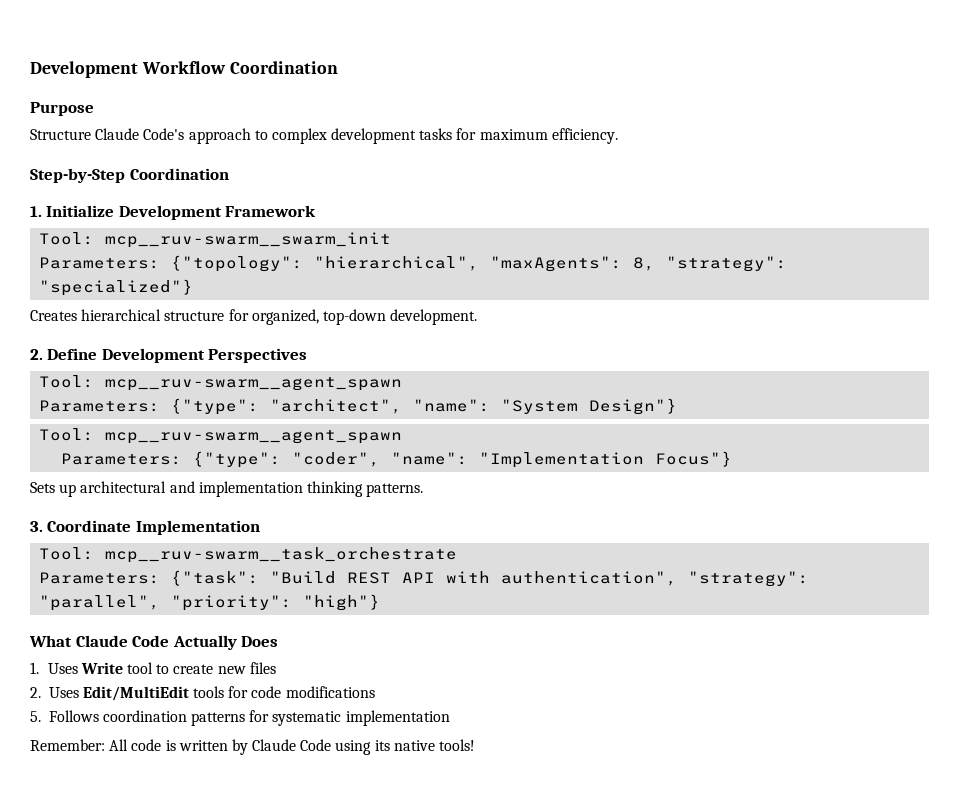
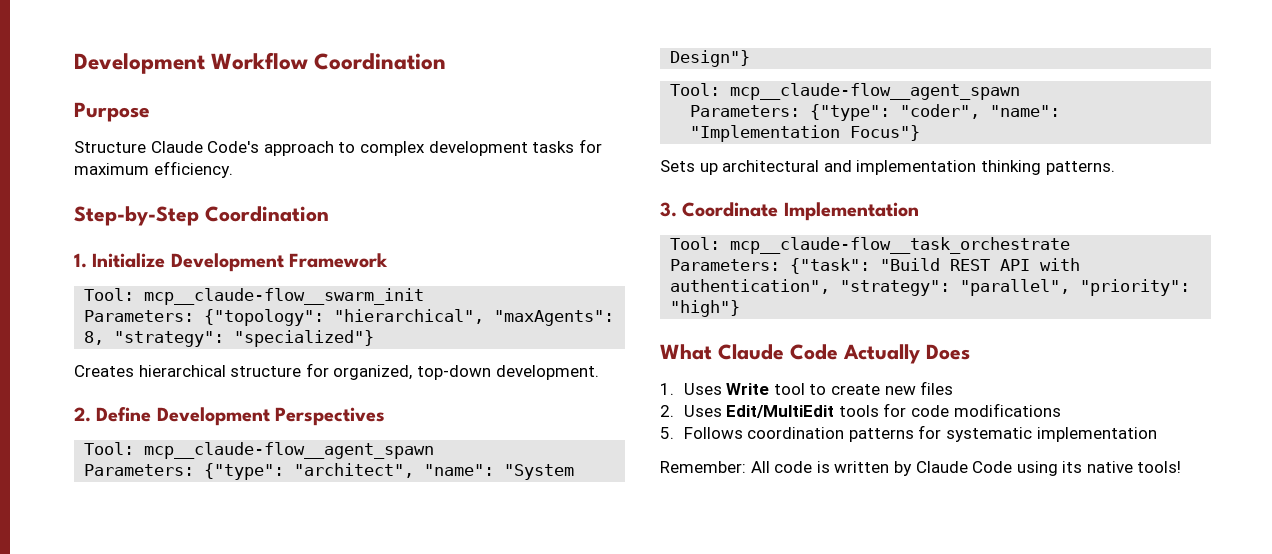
- Tool: mcp__ruv-swarm__swarm_init
+ Tool: mcp__claude-flow__swarm_init
  2. Define Development Perspectives
- Tool: mcp__ruv-swarm__agent_spawn
+ Tool: mcp__claude-flow__agent_spawn
  Parameters: {"type": "architect", "name": "System Design"}
- Tool: mcp__ruv-swarm__agent_spawn
+ Tool: mcp__claude-flow__agent_spawn
- Tool: mcp__ruv-swarm__task_orchestrate
+ Tool: mcp__claude-flow__task_orchestrate

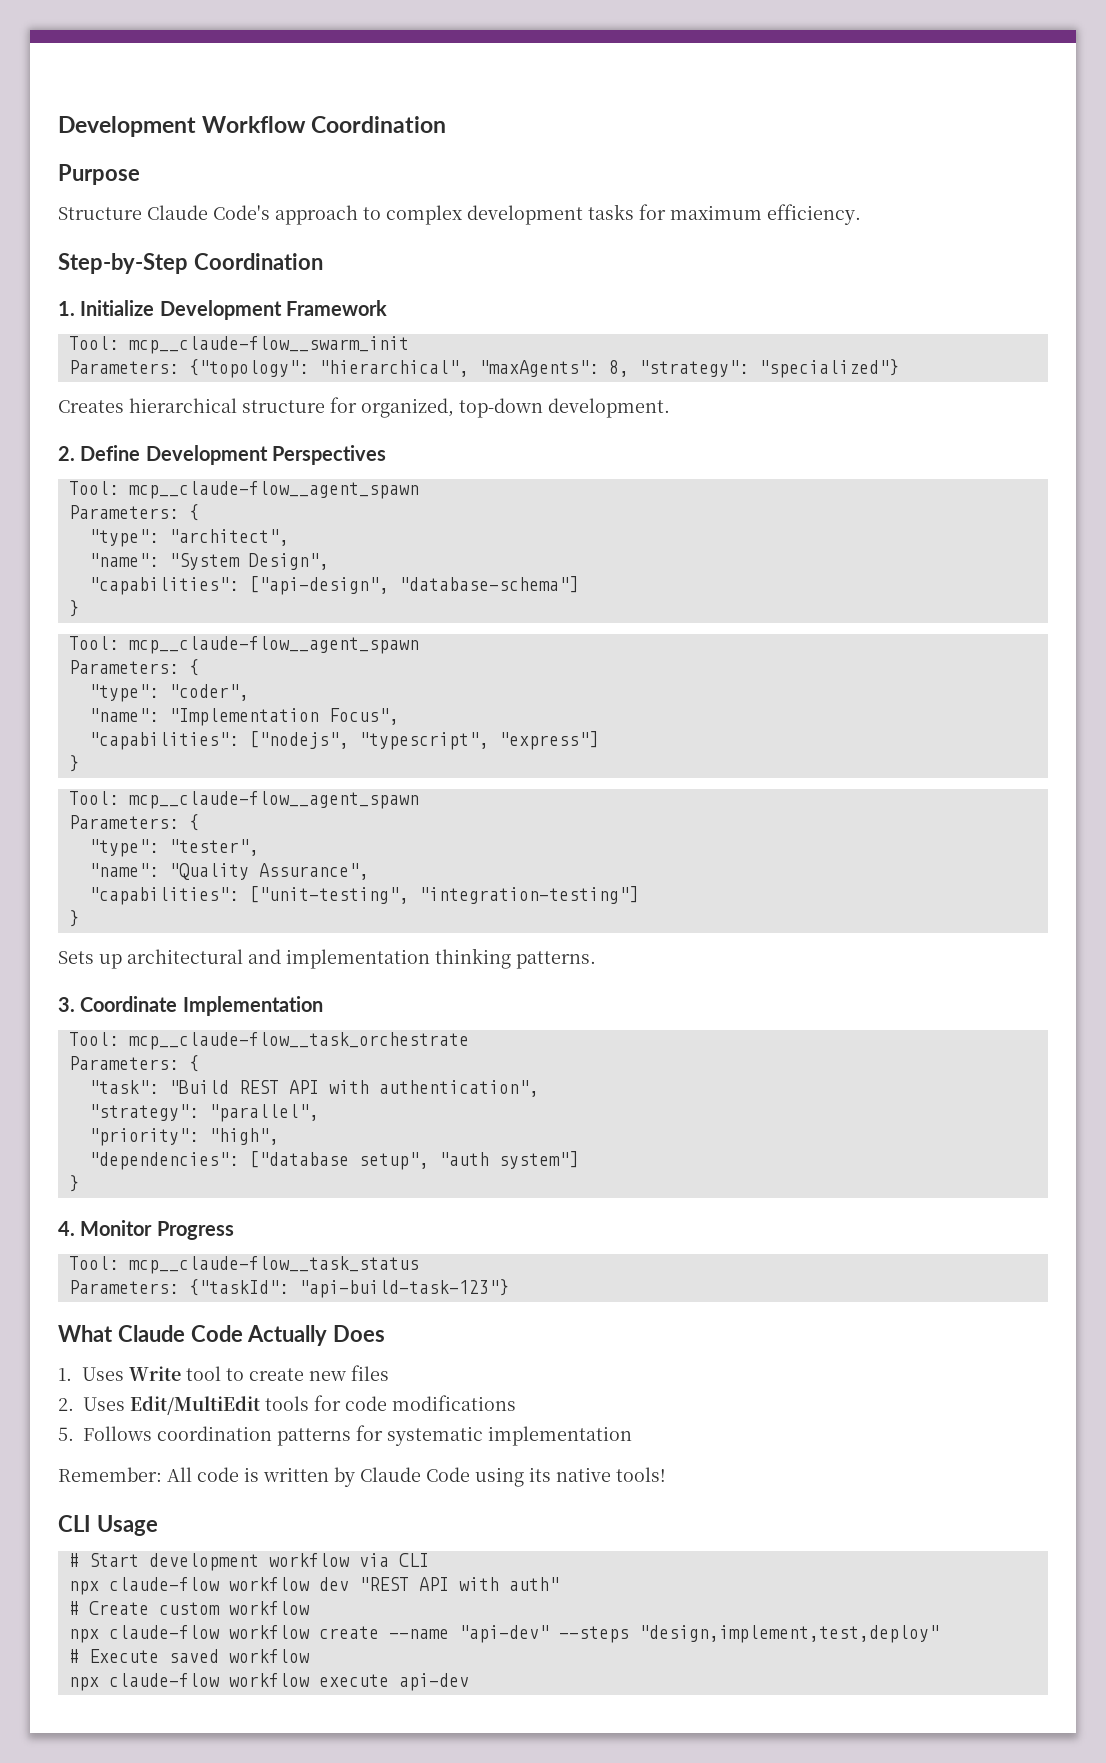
  2. Define Development Perspectives
  Tool: mcp__claude-flow__agent_spawn
- Parameters: {"type": "architect", "name": "System Design"}
+ Parameters: {
+ "type": "architect",
+ "name": "System Design",
+ "capabilities": ["api-design", "database-schema"]
+ }
  Tool: mcp__claude-flow__agent_spawn
- Parameters: {"type": "coder", "name": "Implementation Focus"}
+ Parameters: {
+ "type": "coder",
+ "name": "Implementation Focus",
+ "capabilities": ["nodejs", "typescript", "express"]
+ }
+ Tool: mcp__claude-flow__agent_spawn
+ Parameters: {
+ "type": "tester",
+ "name": "Quality Assurance",
+ "capabilities": ["unit-testing", "integration-testing"]
+ }
  Tool: mcp__claude-flow__task_orchestrate
- Parameters: {"task": "Build REST API with authentication", "strategy": "parallel", "priority": "high"}
+ Parameters: {
+ "task": "Build REST API with authentication",
+ "strategy": "parallel",
+ "priority": "high",
+ "dependencies": ["database setup", "auth system"]
+ }
+ 4. Monitor Progress
+ Tool: mcp__claude-flow__task_status
+ Parameters: {"taskId": "api-build-task-123"}
+ CLI Usage
+ # Start development workflow via CLI
+ npx claude-flow workflow dev "REST API with auth"
+ # Create custom workflow
+ npx claude-flow workflow create --name "api-dev" --steps "design,implement,test,deploy"
+ # Execute saved workflow
+ npx claude-flow workflow execute api-dev

